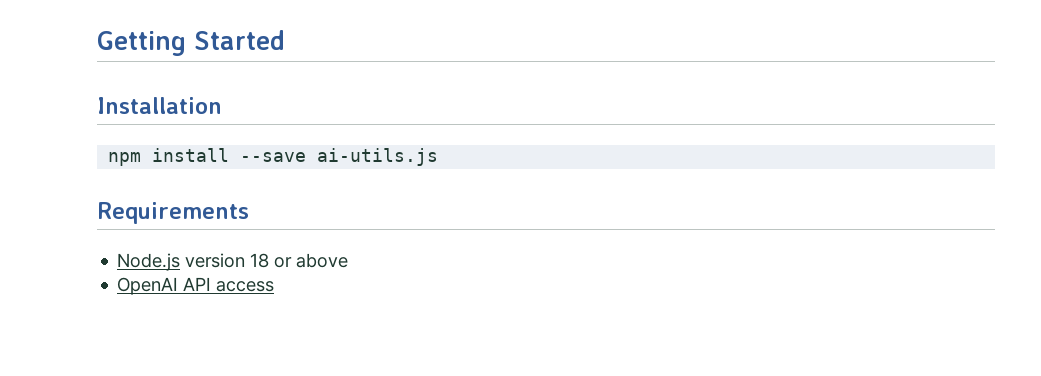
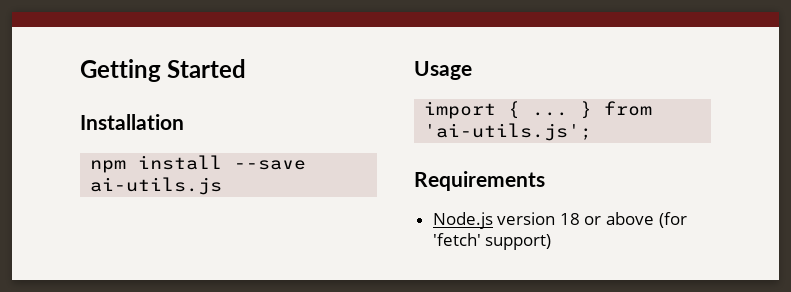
+ Usage
+ import { ... } from 'ai-utils.js';
- Node.js version 18 or above
- OpenAI API access
+ Node.js version 18 or above (for 'fetch' support)

